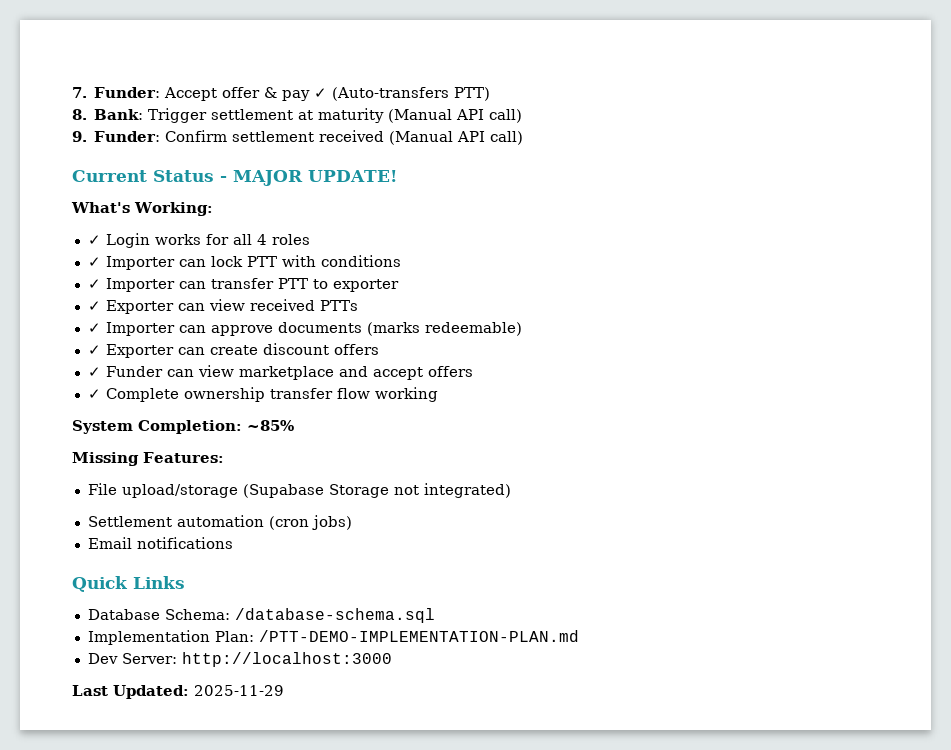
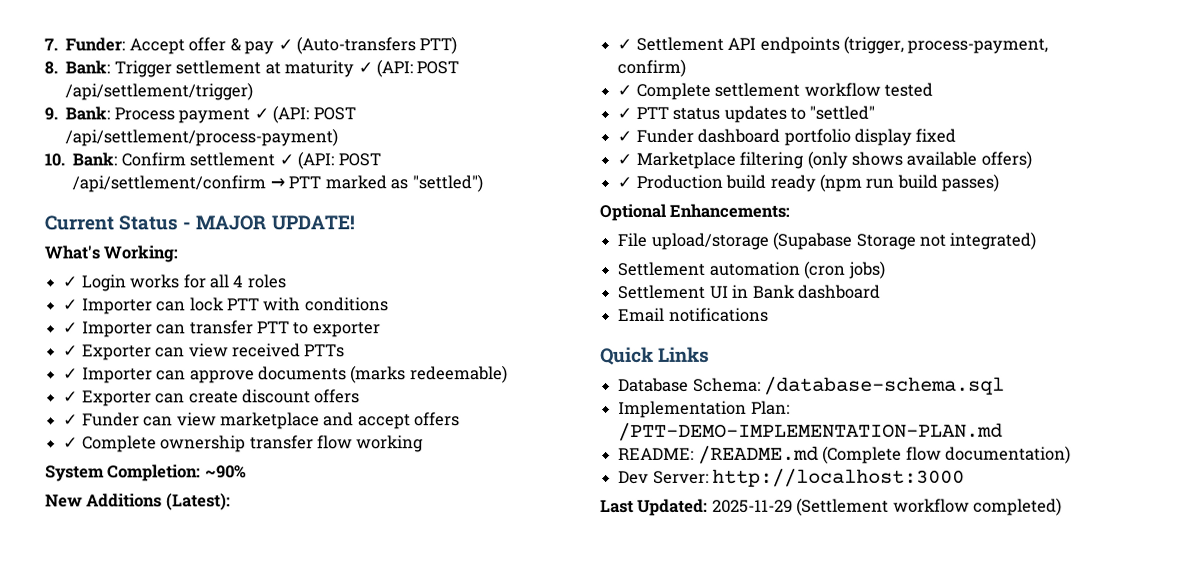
- 8. Bank: Trigger settlement at maturity (Manual API call)
- 9. Funder: Confirm settlement received (Manual API call)
+ 8. Bank: Trigger settlement at maturity ✓ (API: POST /api/settlement/trigger)
+ 9. Bank: Process payment ✓ (API: POST /api/settlement/process-payment)
+ 10. Bank: Confirm settlement ✓ (API: POST /api/settlement/confirm → PTT marked as "settled")
- System Completion: ~85%
- Missing Features:
+ System Completion: ~90%
+ New Additions (Latest):
+ ✓ Settlement API endpoints (trigger, process-payment, confirm)
+ ✓ Complete settlement workflow tested
+ ✓ PTT status updates to "settled"
+ ✓ Funder dashboard portfolio display fixed
+ ✓ Marketplace filtering (only shows available offers)
+ ✓ Production build ready (npm run build passes)
+ Optional Enhancements:
+ Settlement UI in Bank dashboard
+ README: /README.md (Complete flow documentation)
- Last Updated: 2025-11-29
+ Last Updated: 2025-11-29 (Settlement workflow completed)

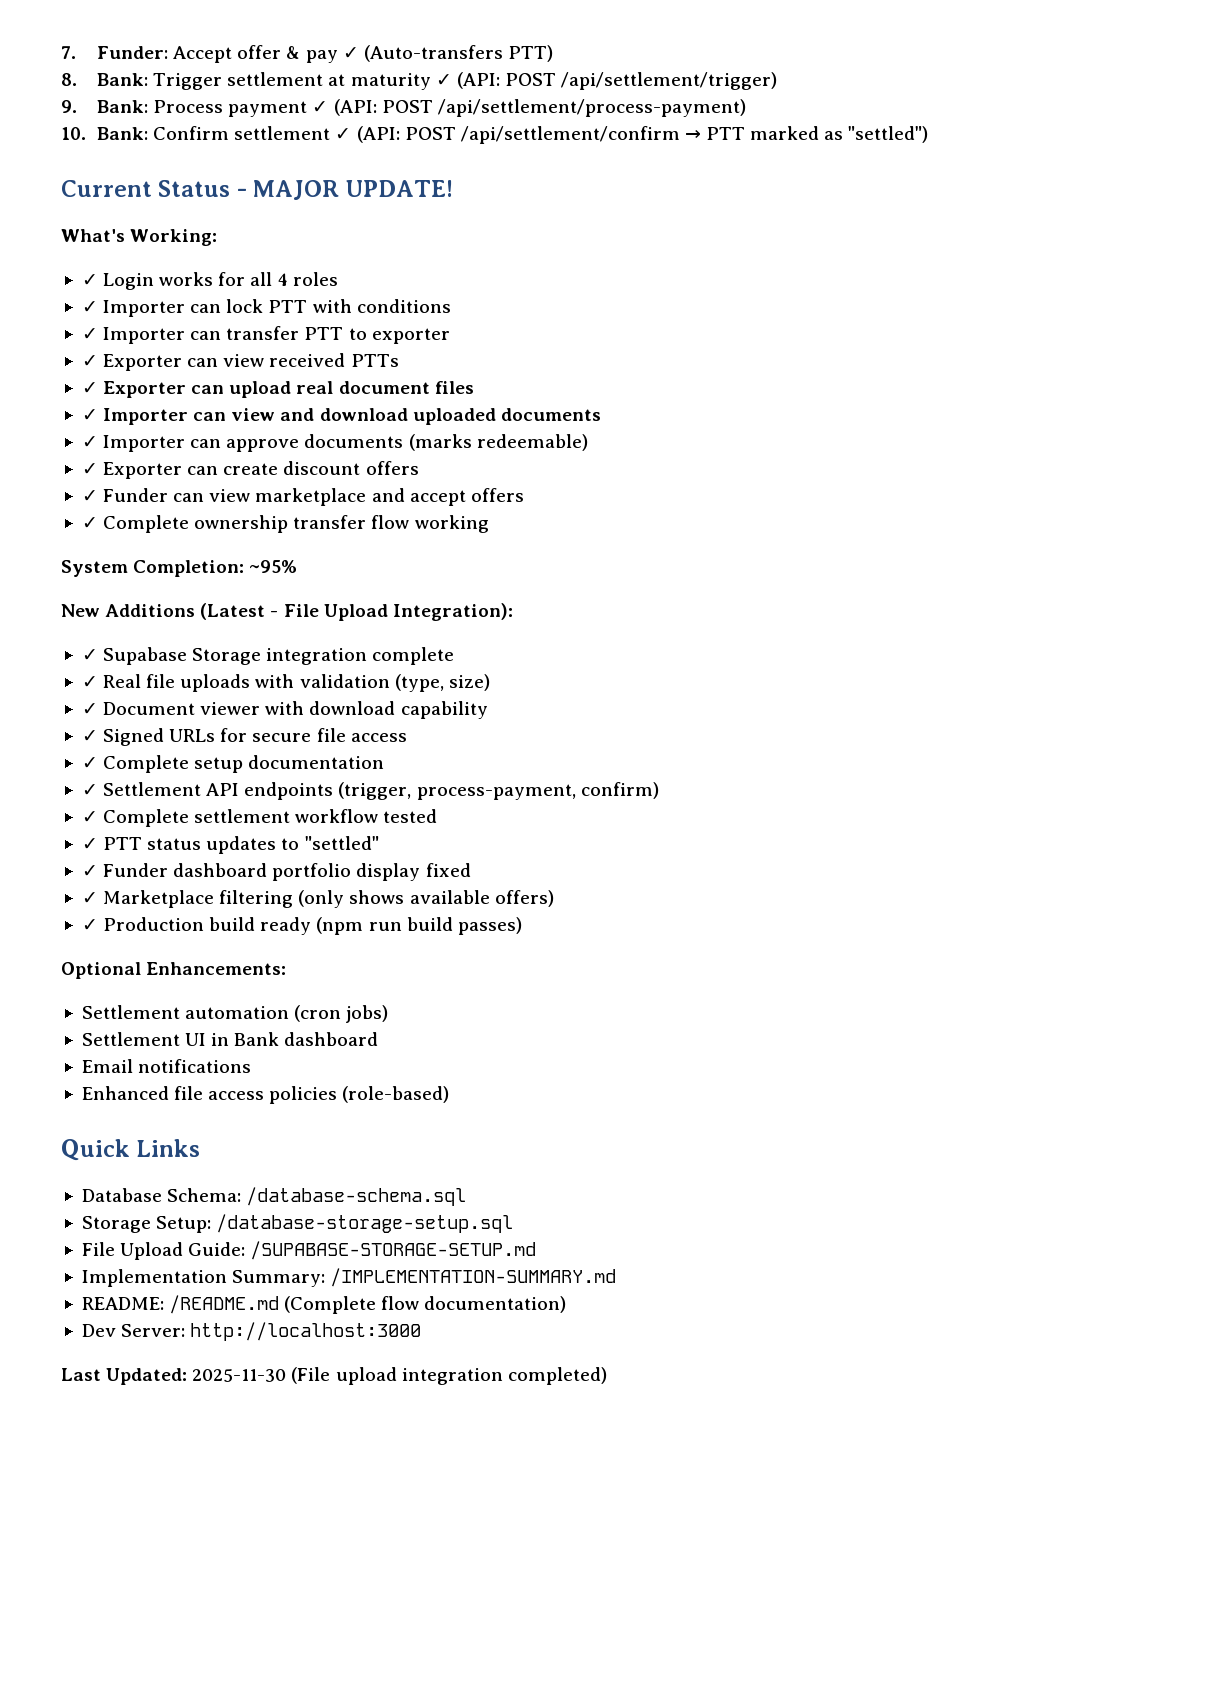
+ ✓ Exporter can upload real document files
+ ✓ Importer can view and download uploaded documents
- System Completion: ~90%
+ System Completion: ~95%
- New Additions (Latest):
+ New Additions (Latest - File Upload Integration):
+ ✓ Supabase Storage integration complete
+ ✓ Real file uploads with validation (type, size)
+ ✓ Document viewer with download capability
+ ✓ Signed URLs for secure file access
+ ✓ Complete setup documentation
- File upload/storage (Supabase Storage not integrated)
+ Enhanced file access policies (role-based)
+ Storage Setup: /database-storage-setup.sql
+ File Upload Guide: /SUPABASE-STORAGE-SETUP.md
- Implementation Plan: /PTT-DEMO-IMPLEMENTATION-PLAN.md
+ Implementation Summary: /IMPLEMENTATION-SUMMARY.md
- Last Updated: 2025-11-29 (Settlement workflow completed)
+ Last Updated: 2025-11-30 (File upload integration completed)

